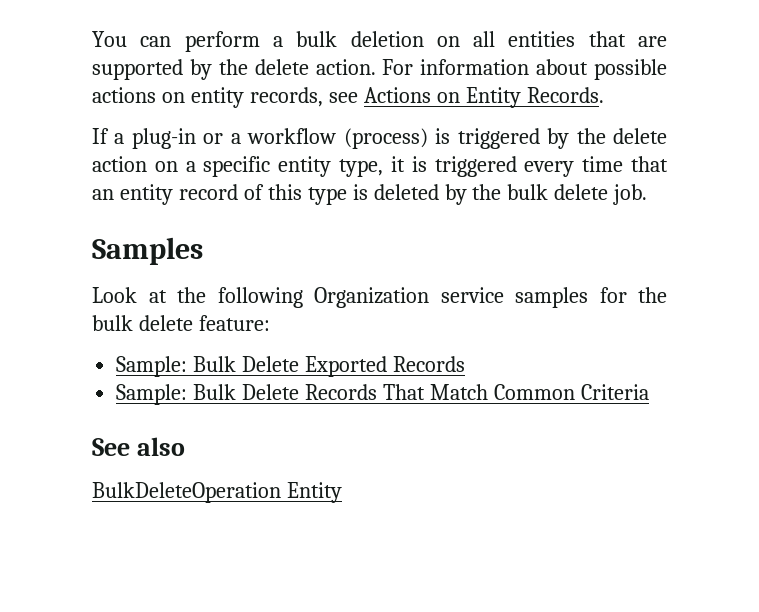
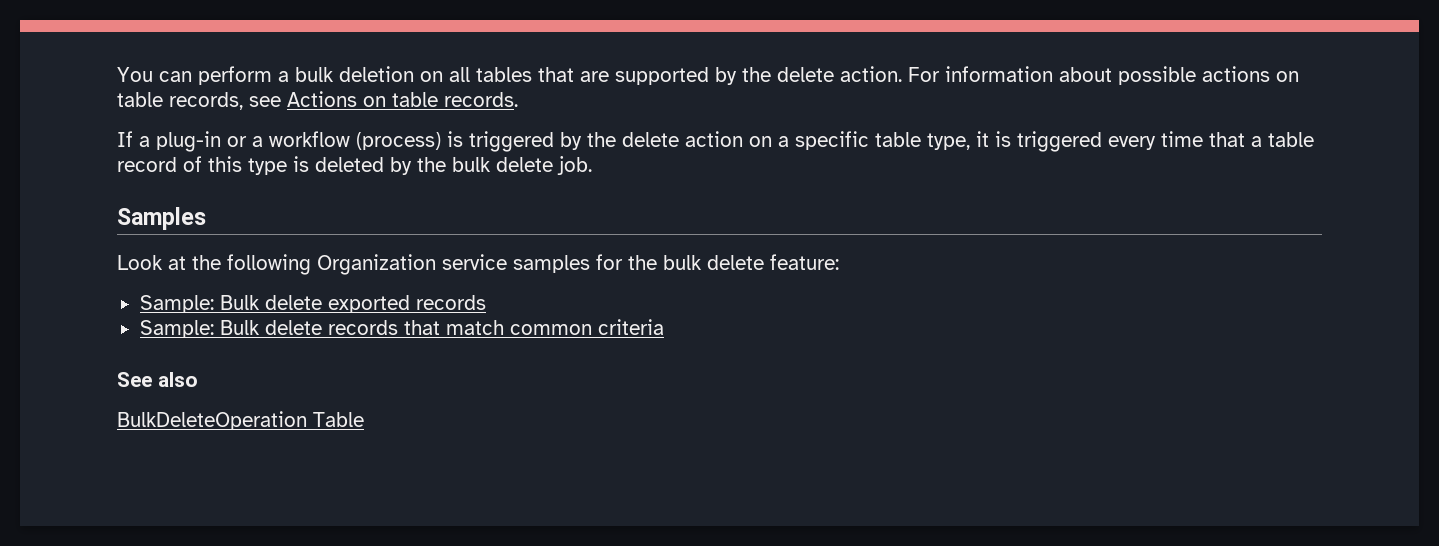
- You can perform a bulk deletion on all entities that are supported by the delete action.
+ You can perform a bulk deletion on all tables that are supported by the delete action.
- For information about possible actions on entity records, see Actions on Entity Records.
+ For information about possible actions on table records, see Actions on table records.
- If a plug-in or a workflow (process) is triggered by the delete action on a specific entity type, it is triggered every time that an entity record of this type is deleted by the bulk delete job.
+ If a plug-in or a workflow (process) is triggered by the delete action on a specific table type, it is triggered every time that a table record of this type is deleted by the bulk delete job.
- Sample: Bulk Delete Exported Records
- Sample: Bulk Delete Records That Match Common Criteria
+ Sample: Bulk delete exported records
+ Sample: Bulk delete records that match common criteria
- BulkDeleteOperation Entity
+ BulkDeleteOperation Table

